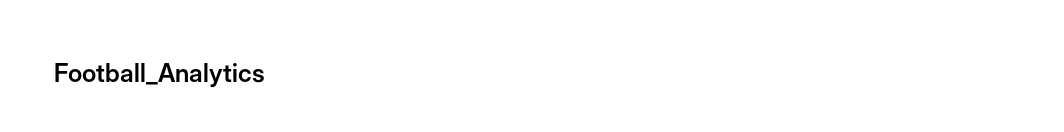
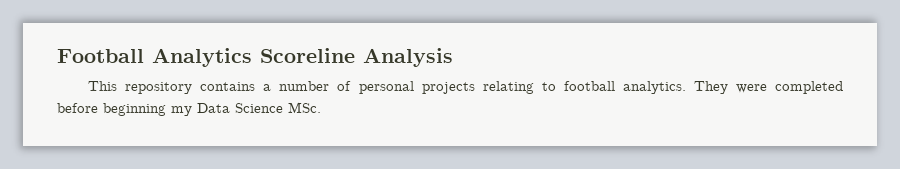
- Football_Analytics
+ Football Analytics Scoreline Analysis
+ This repository contains a number of personal projects relating to football analytics. They were completed before beginning my Data Science MSc.

